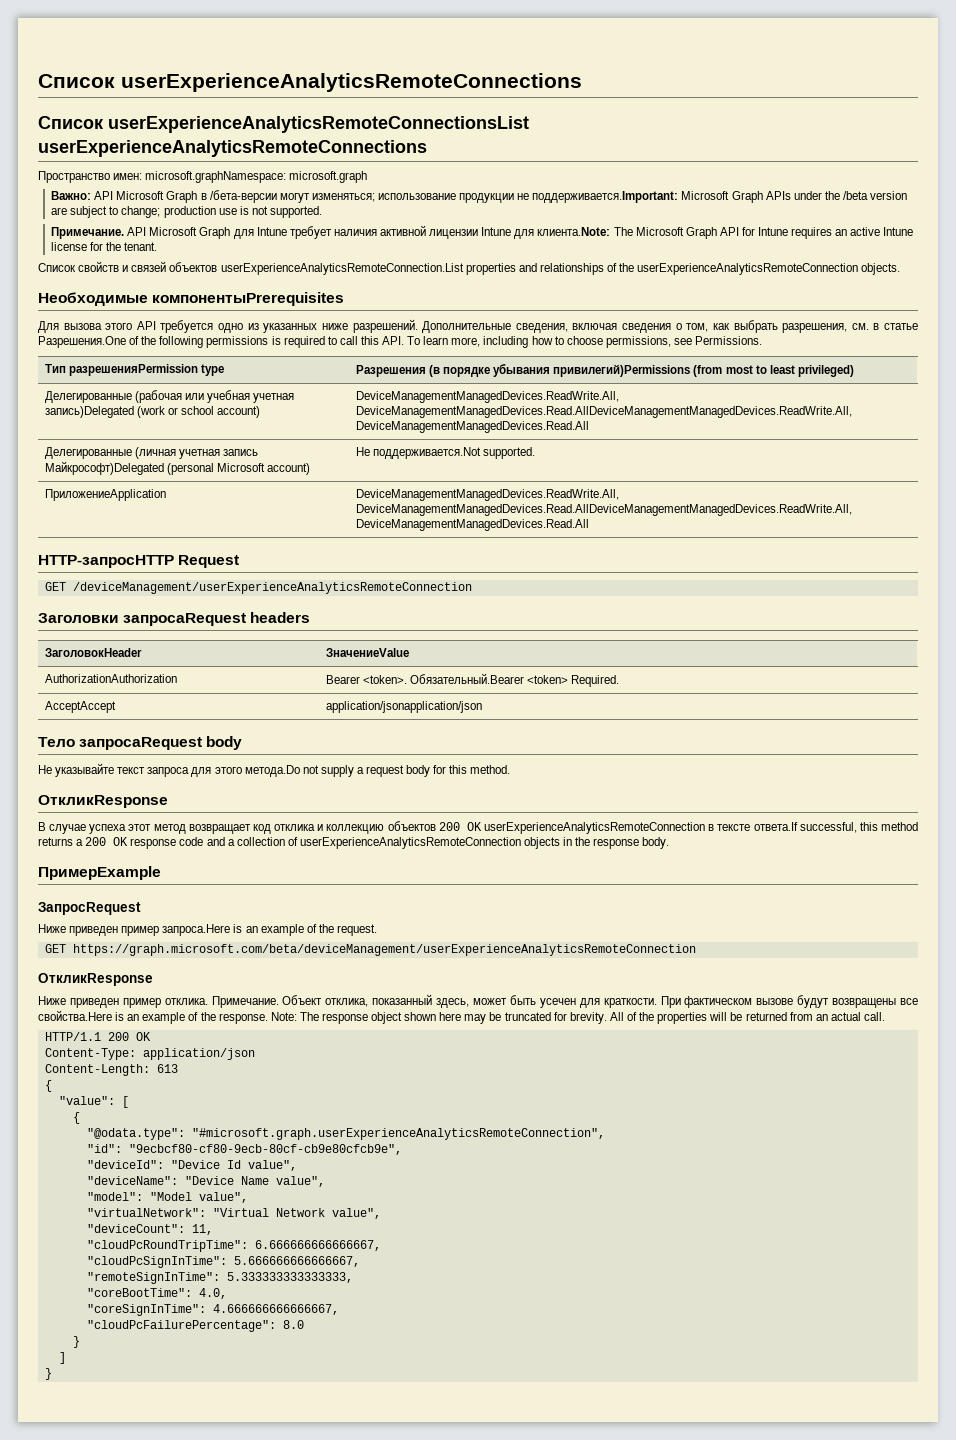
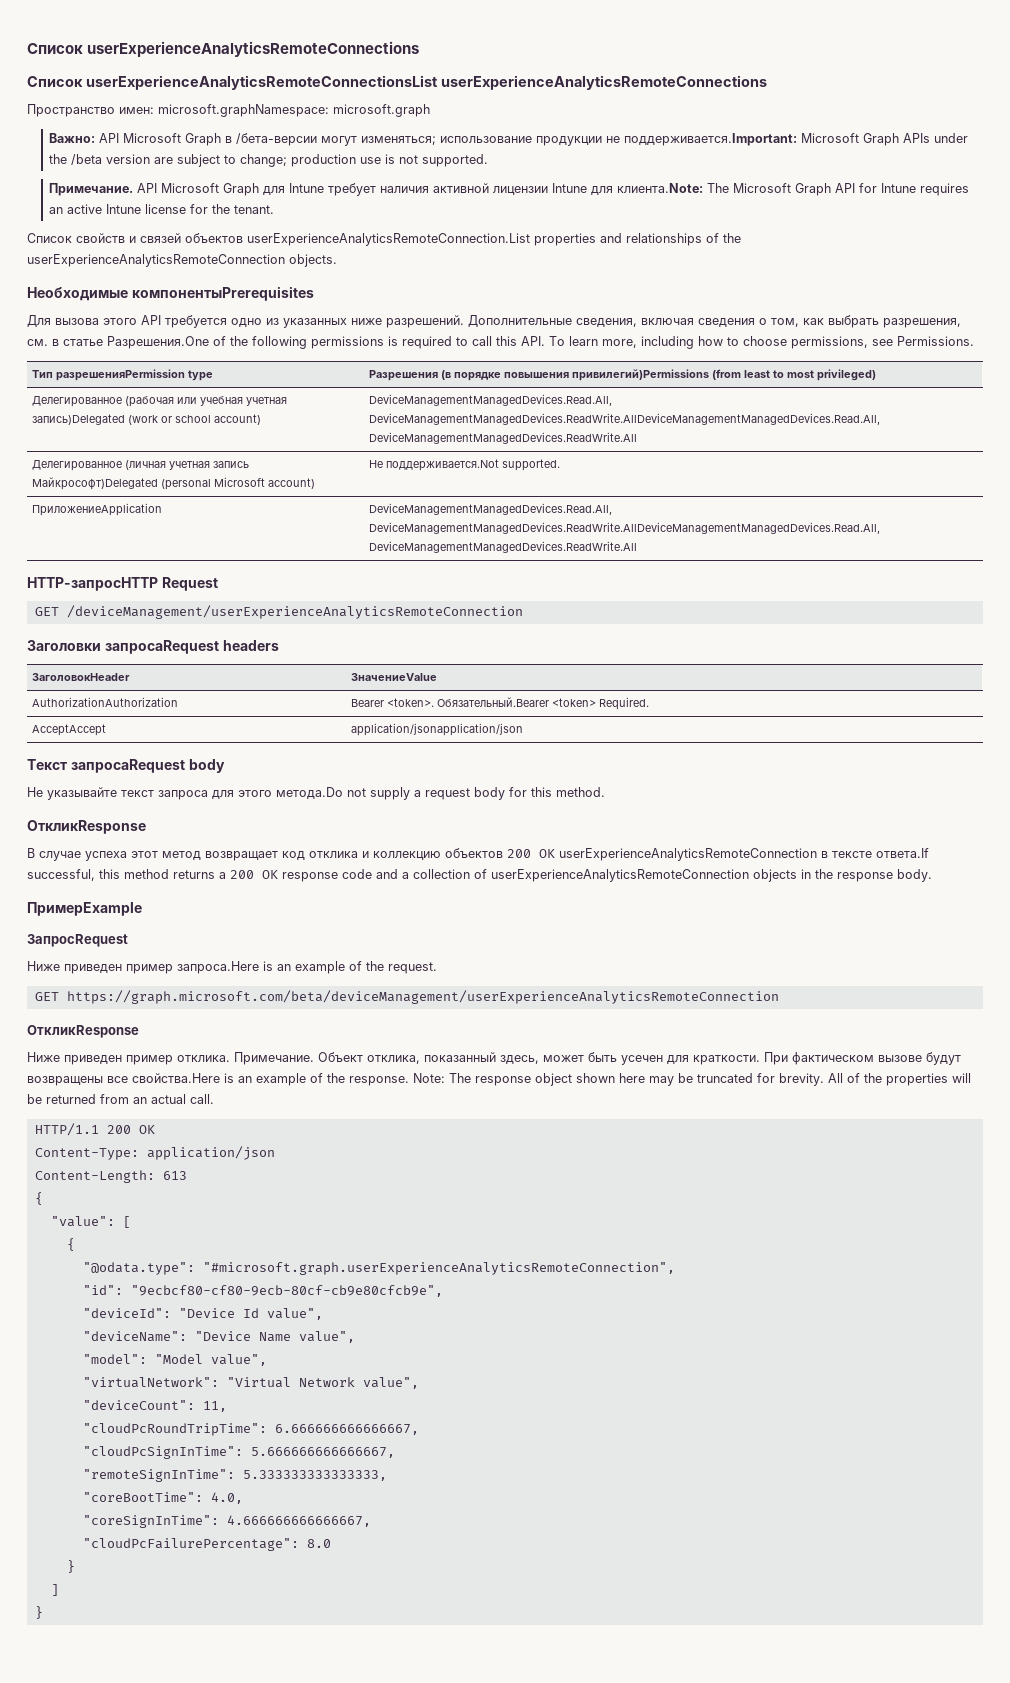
- Тип разрешенияPermission type | Разрешения (в порядке убывания привилегий)Permissions (from most to least privileged)
+ Тип разрешенияPermission type | Разрешения (в порядке повышения привилегий)Permissions (from least to most privileged)
- Делегированные (рабочая или учебная учетная запись)Delegated (work or school account) | DeviceManagementManagedDevices.ReadWrite.All, DeviceManagementManagedDevices.Read.AllDeviceManagementManagedDevices.ReadWrite.All, DeviceManagementManagedDevices.Read.All
- Делегированные (личная учетная запись Майкрософт)Delegated (personal Microsoft account) | Не поддерживается.Not supported.
+ Делегированное (рабочая или учебная учетная запись)Delegated (work or school account) | DeviceManagementManagedDevices.Read.All, DeviceManagementManagedDevices.ReadWrite.AllDeviceManagementManagedDevices.Read.All, DeviceManagementManagedDevices.ReadWrite.All
+ Делегированное (личная учетная запись Майкрософт)Delegated (personal Microsoft account) | Не поддерживается.Not supported.
- ПриложениеApplication | DeviceManagementManagedDevices.ReadWrite.All, DeviceManagementManagedDevices.Read.AllDeviceManagementManagedDevices.ReadWrite.All, DeviceManagementManagedDevices.Read.All
+ ПриложениеApplication | DeviceManagementManagedDevices.Read.All, DeviceManagementManagedDevices.ReadWrite.AllDeviceManagementManagedDevices.Read.All, DeviceManagementManagedDevices.ReadWrite.All
- Тело запросаRequest body
+ Текст запросаRequest body

